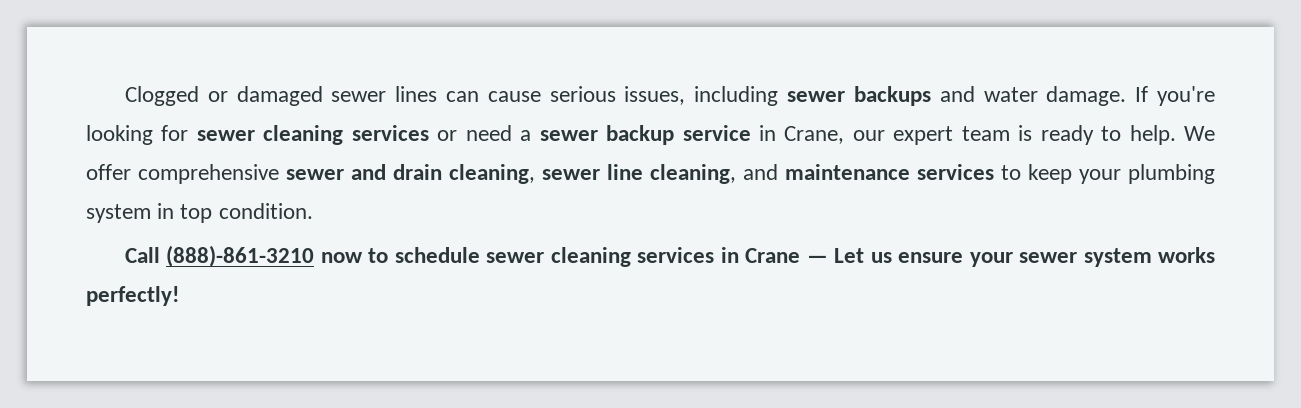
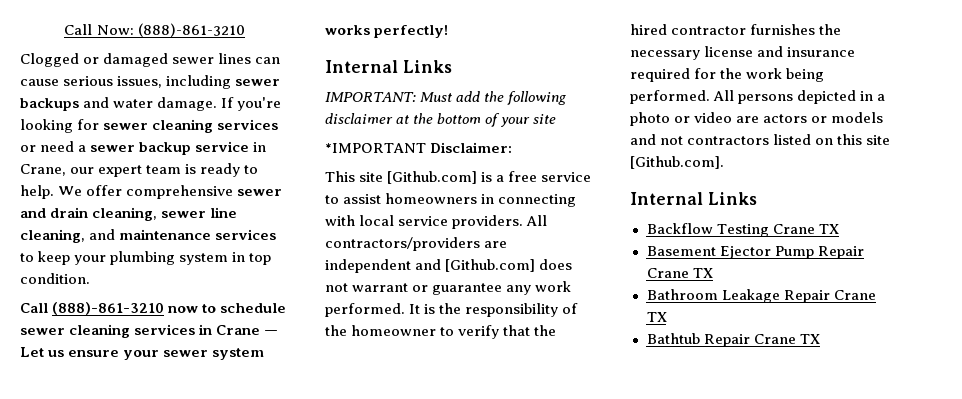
+ Call Now: (888)-861-3210
  Call (888)-861-3210 now to schedule sewer cleaning services in Crane — Let us ensure your sewer system works perfectly!
+ Internal Links
+ IMPORTANT: Must add the following disclaimer at the bottom of your site
+ *IMPORTANT Disclaimer:
+ This site [Github.com] is a free service to assist homeowners in connecting with local service providers. All contractors/providers are independent and [Github.com] does not warrant or guarantee any work performed. It is the responsibility of the homeowner to verify that the hired contractor furnishes the necessary license and insurance required for the work being performed. All persons depicted in a photo or video are actors or models and not contractors listed on this site [Github.com].
+ Internal Links
+ Backflow Testing Crane TX
+ Basement Ejector Pump Repair Crane TX
+ Bathroom Leakage Repair Crane TX
+ Bathtub Repair Crane TX

